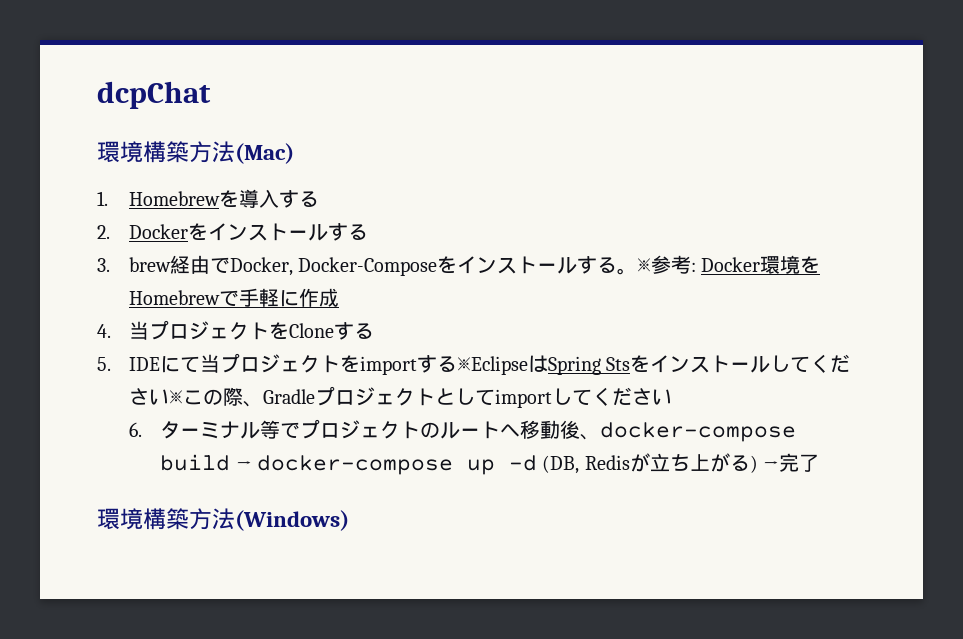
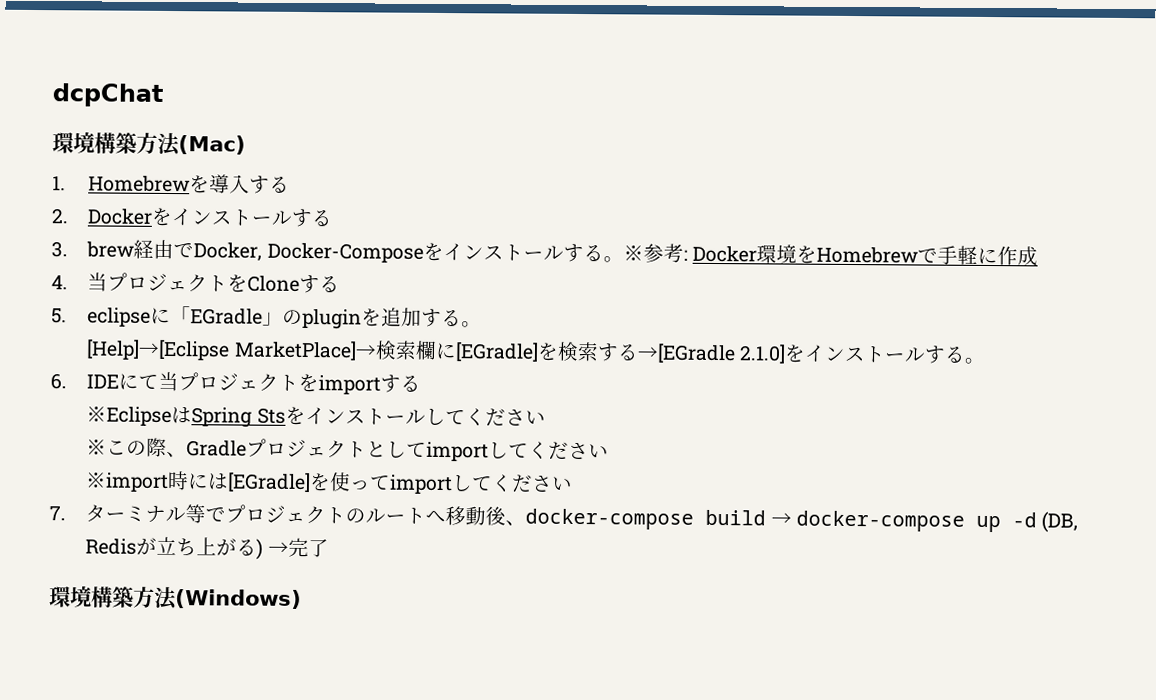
- 5. IDEにて当プロジェクトをimportする※EclipseはSpring Stsをインストールしてください※この際、Gradleプロジェクトとしてimportしてください
+ 5. eclipseに「EGradle」のpluginを追加する。
+ [Help]→[Eclipse MarketPlace]→検索欄に[EGradle]を検索する→[EGradle 2.1.0]をインストールする。
+ 6. IDEにて当プロジェクトをimportする
+ ※EclipseはSpring Stsをインストールしてください
+ ※この際、Gradleプロジェクトとしてimportしてください
- 6.ターミナル等でプロジェクトのルートへ移動後、docker-compose build → docker-compose up -d (DB, Redisが立ち上がる) →完了
+ ※import時には[EGradle]を使ってimportしてください
+ 7.ターミナル等でプロジェクトのルートへ移動後、docker-compose build → docker-compose up -d (DB, Redisが立ち上がる) →完了

